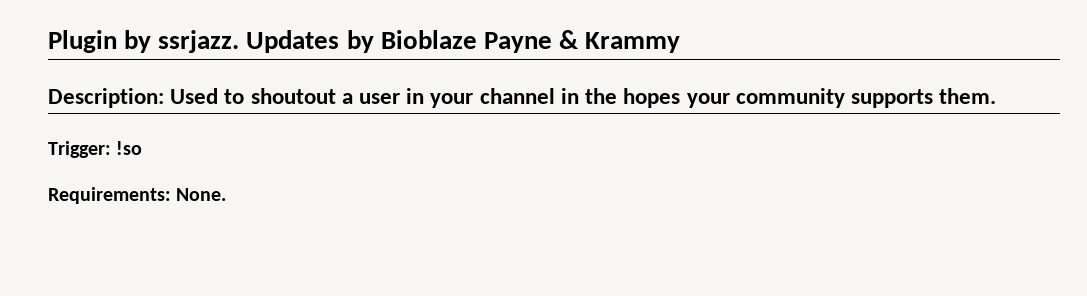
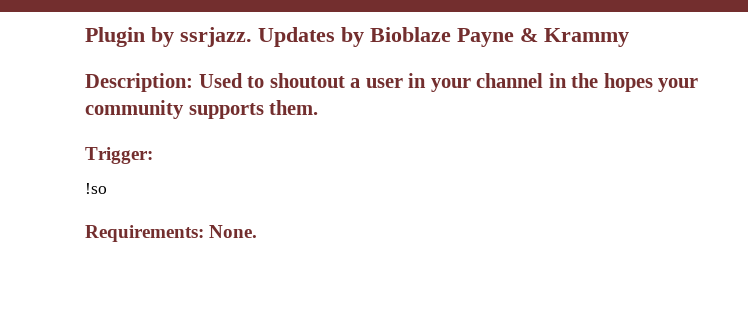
- Trigger: !so
+ Trigger:
+ !so

